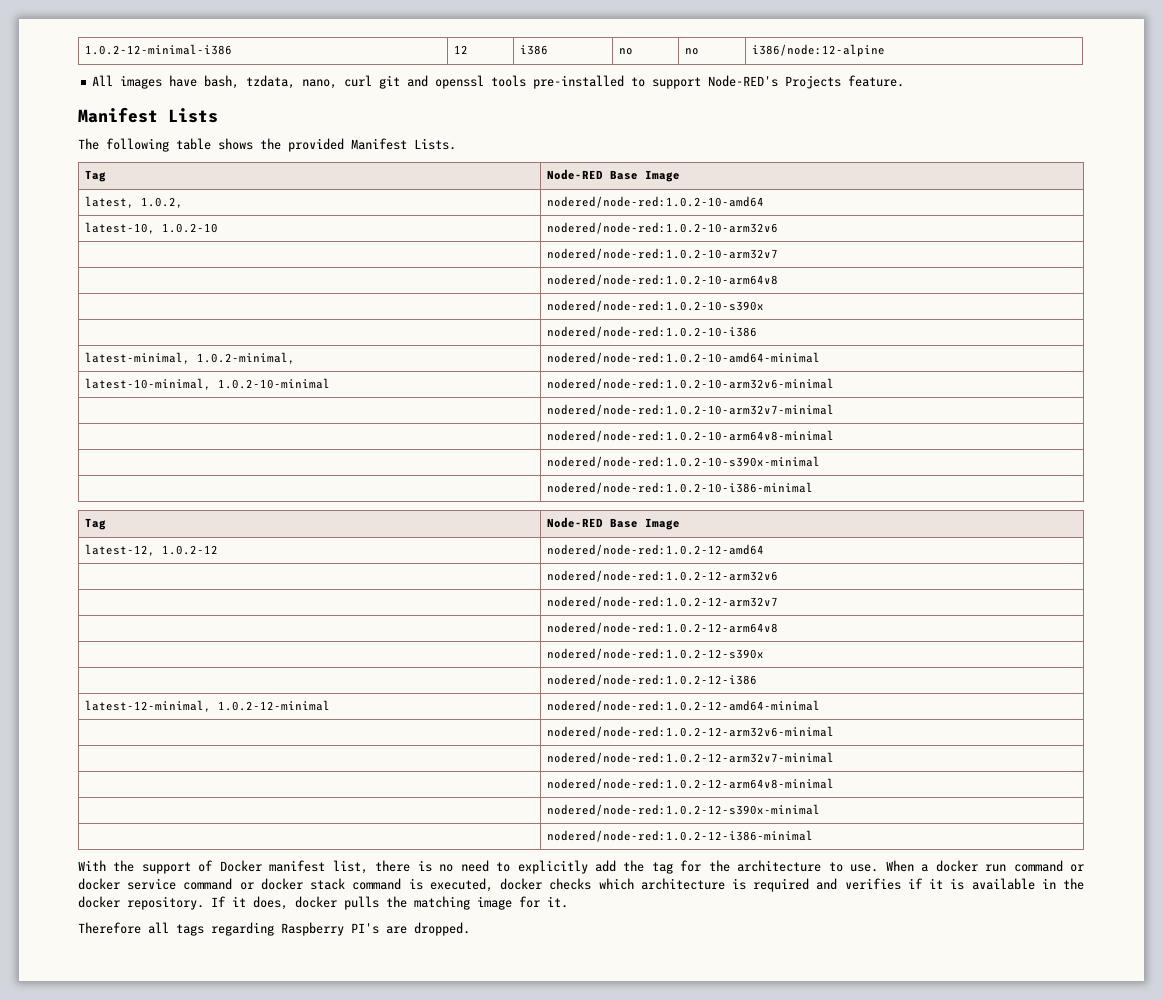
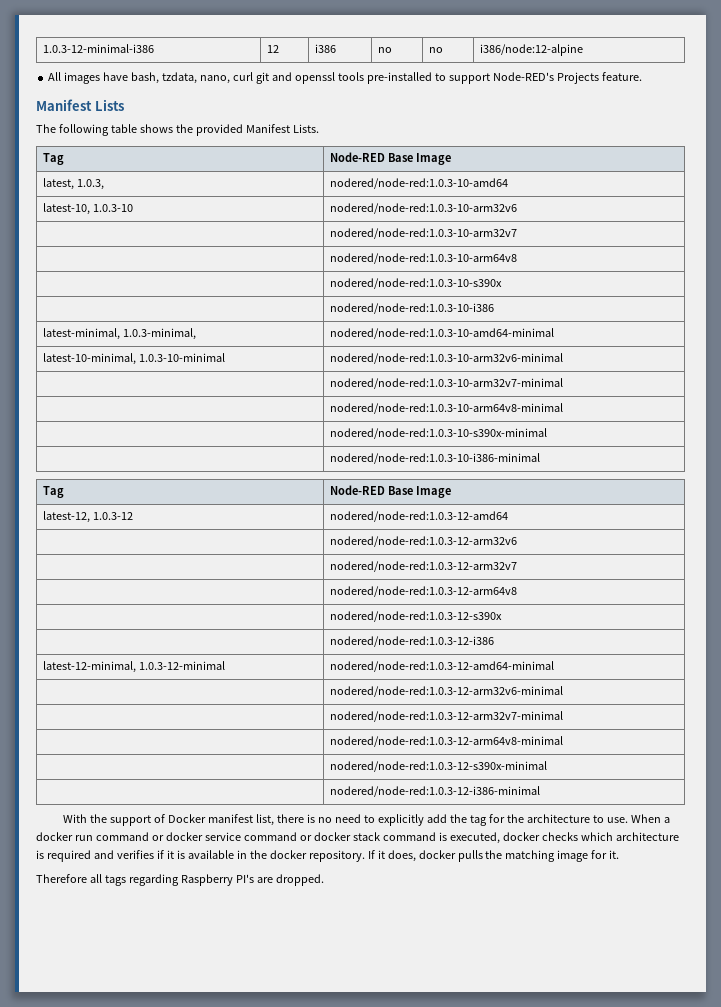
- 1.0.2-12-minimal-i386 | 12 | i386 | no | no | i386/node:12-alpine
+ 1.0.3-12-minimal-i386 | 12 | i386 | no | no | i386/node:12-alpine
- latest, 1.0.2, | nodered/node-red:1.0.2-10-amd64
+ latest, 1.0.3, | nodered/node-red:1.0.3-10-amd64
- latest-10, 1.0.2-10 | nodered/node-red:1.0.2-10-arm32v6
- | nodered/node-red:1.0.2-10-arm32v7
- | nodered/node-red:1.0.2-10-arm64v8
- | nodered/node-red:1.0.2-10-s390x
- | nodered/node-red:1.0.2-10-i386
+ latest-10, 1.0.3-10 | nodered/node-red:1.0.3-10-arm32v6
+ | nodered/node-red:1.0.3-10-arm32v7
+ | nodered/node-red:1.0.3-10-arm64v8
+ | nodered/node-red:1.0.3-10-s390x
+ | nodered/node-red:1.0.3-10-i386
- latest-minimal, 1.0.2-minimal, | nodered/node-red:1.0.2-10-amd64-minimal
+ latest-minimal, 1.0.3-minimal, | nodered/node-red:1.0.3-10-amd64-minimal
- latest-10-minimal, 1.0.2-10-minimal | nodered/node-red:1.0.2-10-arm32v6-minimal
- | nodered/node-red:1.0.2-10-arm32v7-minimal
- | nodered/node-red:1.0.2-10-arm64v8-minimal
- | nodered/node-red:1.0.2-10-s390x-minimal
- | nodered/node-red:1.0.2-10-i386-minimal
+ latest-10-minimal, 1.0.3-10-minimal | nodered/node-red:1.0.3-10-arm32v6-minimal
+ | nodered/node-red:1.0.3-10-arm32v7-minimal
+ | nodered/node-red:1.0.3-10-arm64v8-minimal
+ | nodered/node-red:1.0.3-10-s390x-minimal
+ | nodered/node-red:1.0.3-10-i386-minimal
- latest-12, 1.0.2-12 | nodered/node-red:1.0.2-12-amd64
- | nodered/node-red:1.0.2-12-arm32v6
- | nodered/node-red:1.0.2-12-arm32v7
- | nodered/node-red:1.0.2-12-arm64v8
- | nodered/node-red:1.0.2-12-s390x
- | nodered/node-red:1.0.2-12-i386
- latest-12-minimal, 1.0.2-12-minimal | nodered/node-red:1.0.2-12-amd64-minimal
- | nodered/node-red:1.0.2-12-arm32v6-minimal
- | nodered/node-red:1.0.2-12-arm32v7-minimal
- | nodered/node-red:1.0.2-12-arm64v8-minimal
- | nodered/node-red:1.0.2-12-s390x-minimal
- | nodered/node-red:1.0.2-12-i386-minimal
+ latest-12, 1.0.3-12 | nodered/node-red:1.0.3-12-amd64
+ | nodered/node-red:1.0.3-12-arm32v6
+ | nodered/node-red:1.0.3-12-arm32v7
+ | nodered/node-red:1.0.3-12-arm64v8
+ | nodered/node-red:1.0.3-12-s390x
+ | nodered/node-red:1.0.3-12-i386
+ latest-12-minimal, 1.0.3-12-minimal | nodered/node-red:1.0.3-12-amd64-minimal
+ | nodered/node-red:1.0.3-12-arm32v6-minimal
+ | nodered/node-red:1.0.3-12-arm32v7-minimal
+ | nodered/node-red:1.0.3-12-arm64v8-minimal
+ | nodered/node-red:1.0.3-12-s390x-minimal
+ | nodered/node-red:1.0.3-12-i386-minimal

